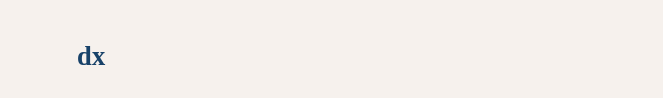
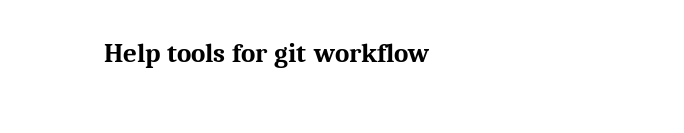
- dx
+ Help tools for git workflow

